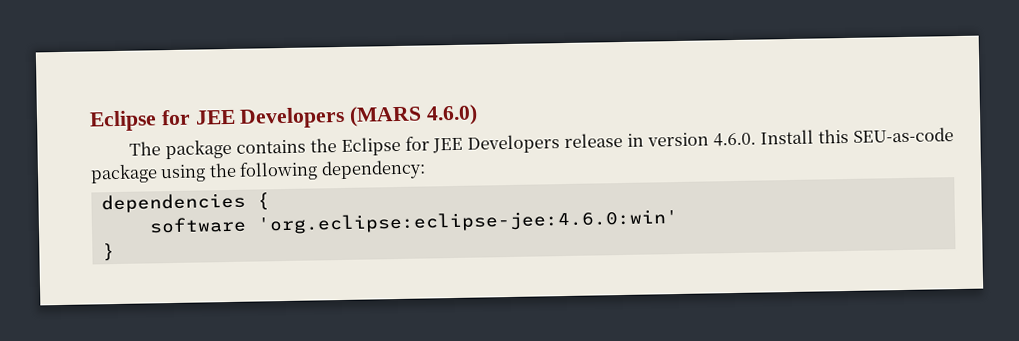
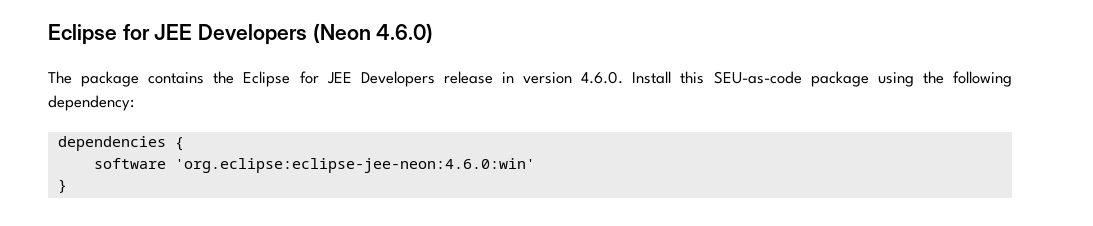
- Eclipse for JEE Developers (MARS 4.6.0)
+ Eclipse for JEE Developers (Neon 4.6.0)
- software 'org.eclipse:eclipse-jee:4.6.0:win'
+ software 'org.eclipse:eclipse-jee-neon:4.6.0:win'

